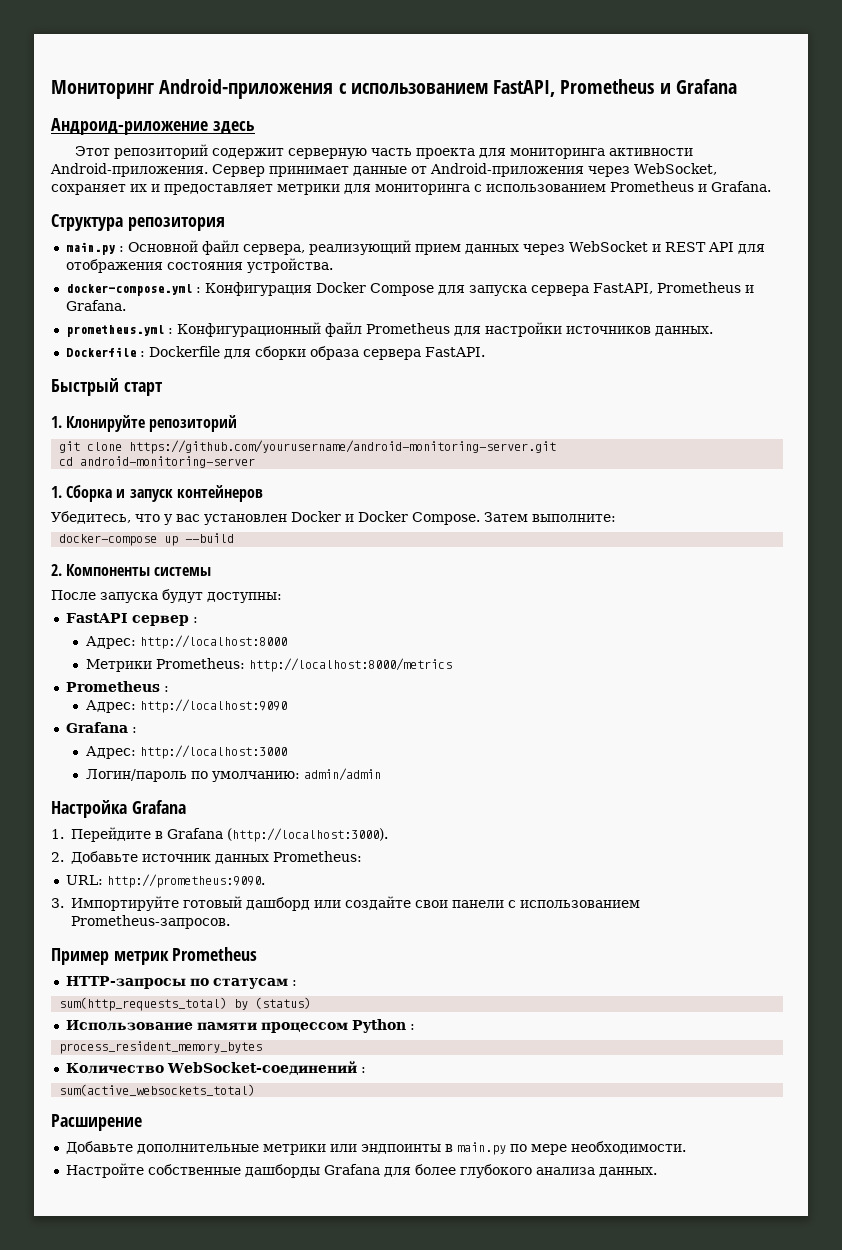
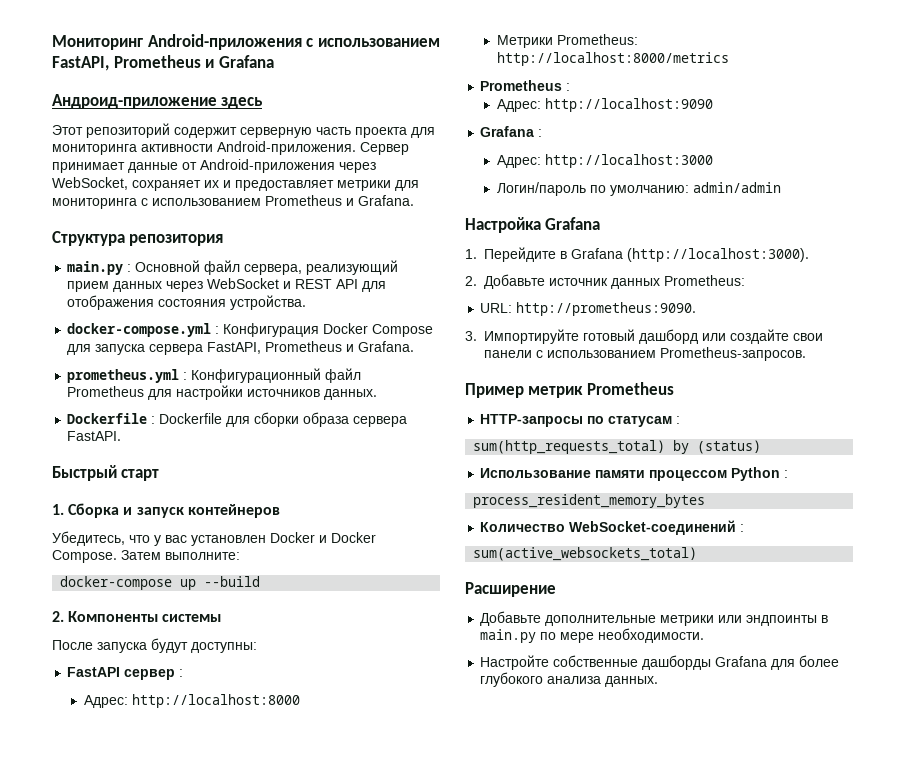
- Андроид-риложение здесь
+ Андроид-приложение здесь
- 1. Клонируйте репозиторий
- git clone https://github.com/yourusername/android-monitoring-server.git
- cd android-monitoring-server

